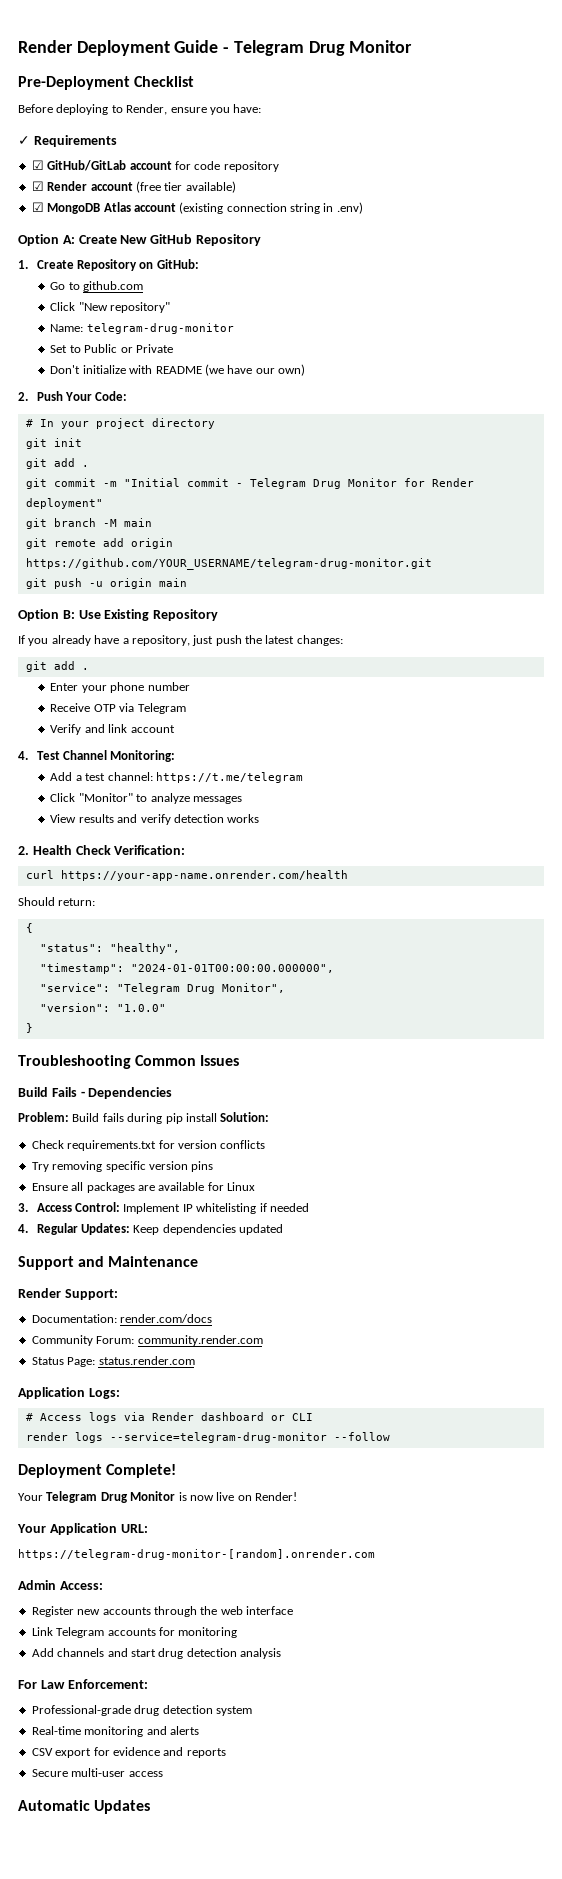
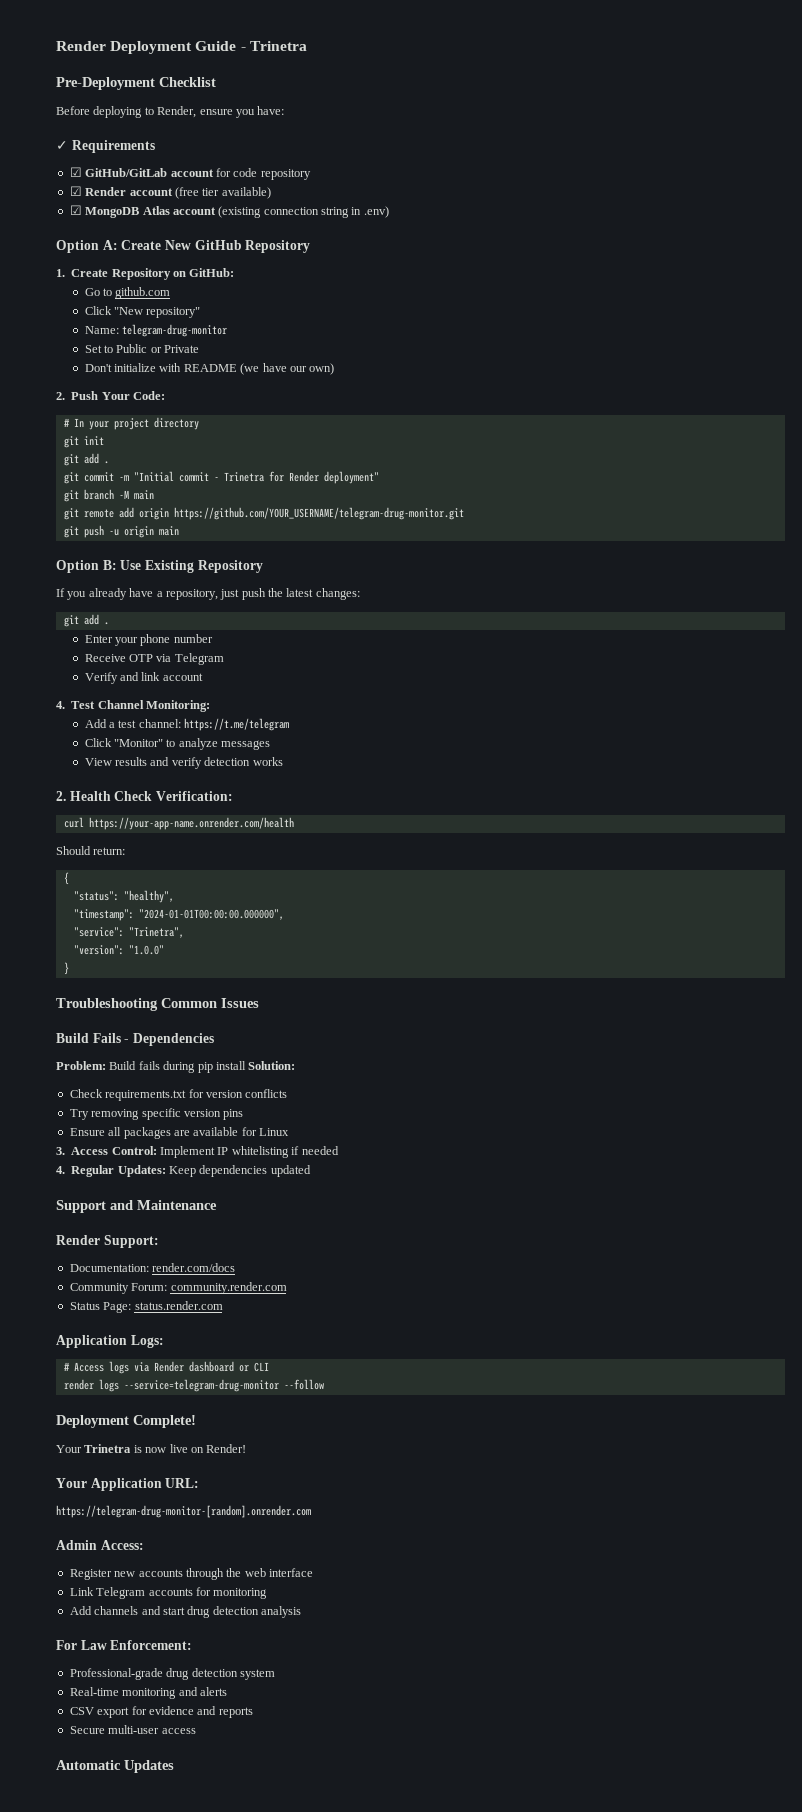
- Render Deployment Guide - Telegram Drug Monitor
+ Render Deployment Guide - Trinetra
- git commit -m "Initial commit - Telegram Drug Monitor for Render deployment"
+ git commit -m "Initial commit - Trinetra for Render deployment"
- "service": "Telegram Drug Monitor",
+ "service": "Trinetra",
- Your Telegram Drug Monitor is now live on Render!
+ Your Trinetra is now live on Render!

